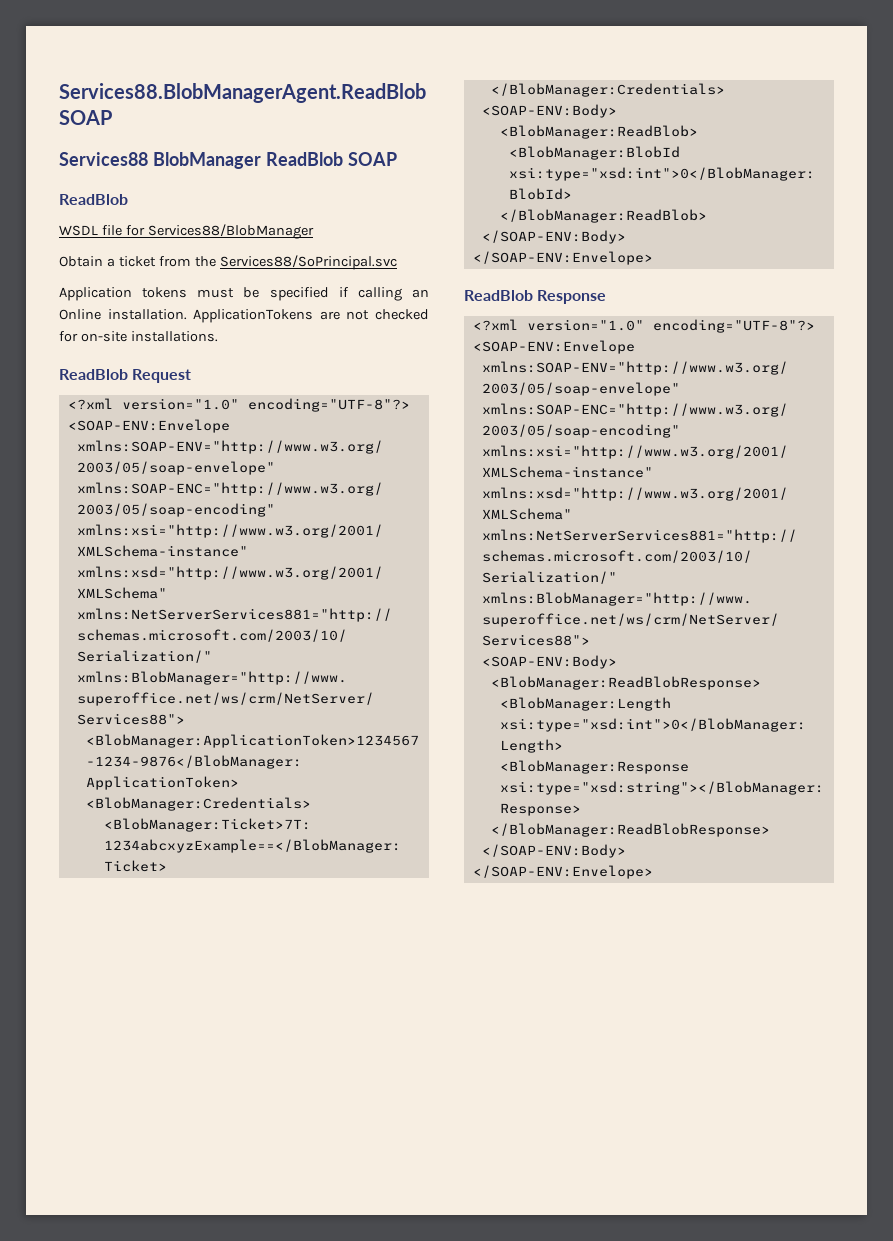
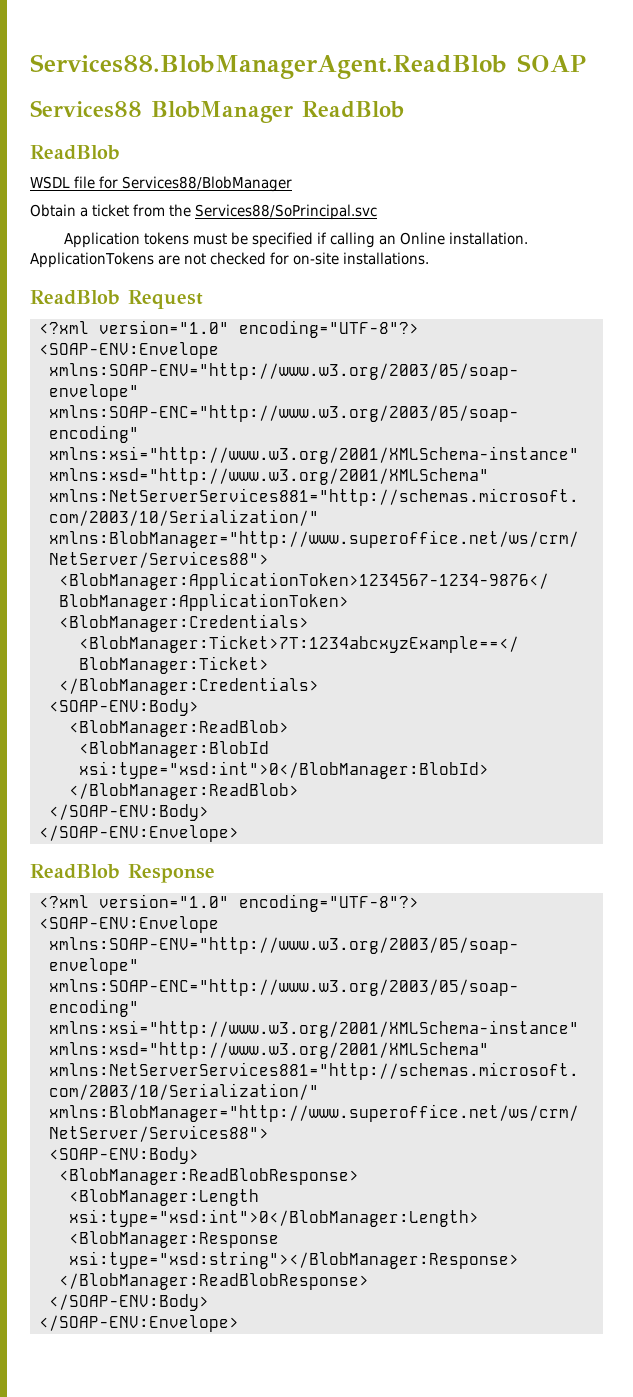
- Services88 BlobManager ReadBlob SOAP
+ Services88 BlobManager ReadBlob

